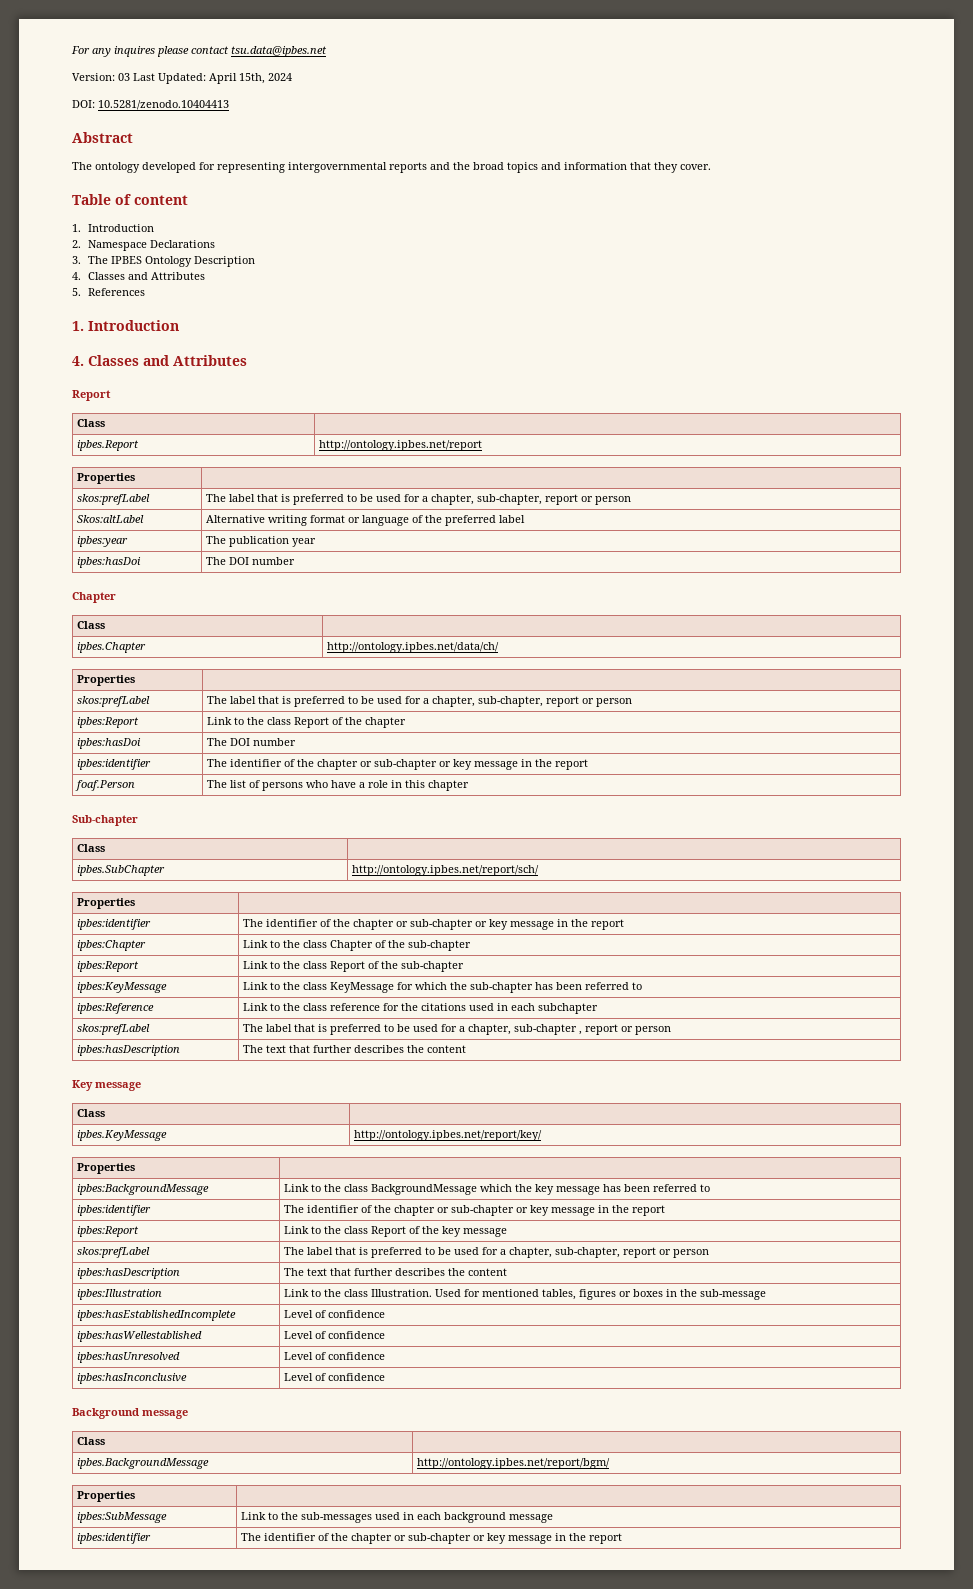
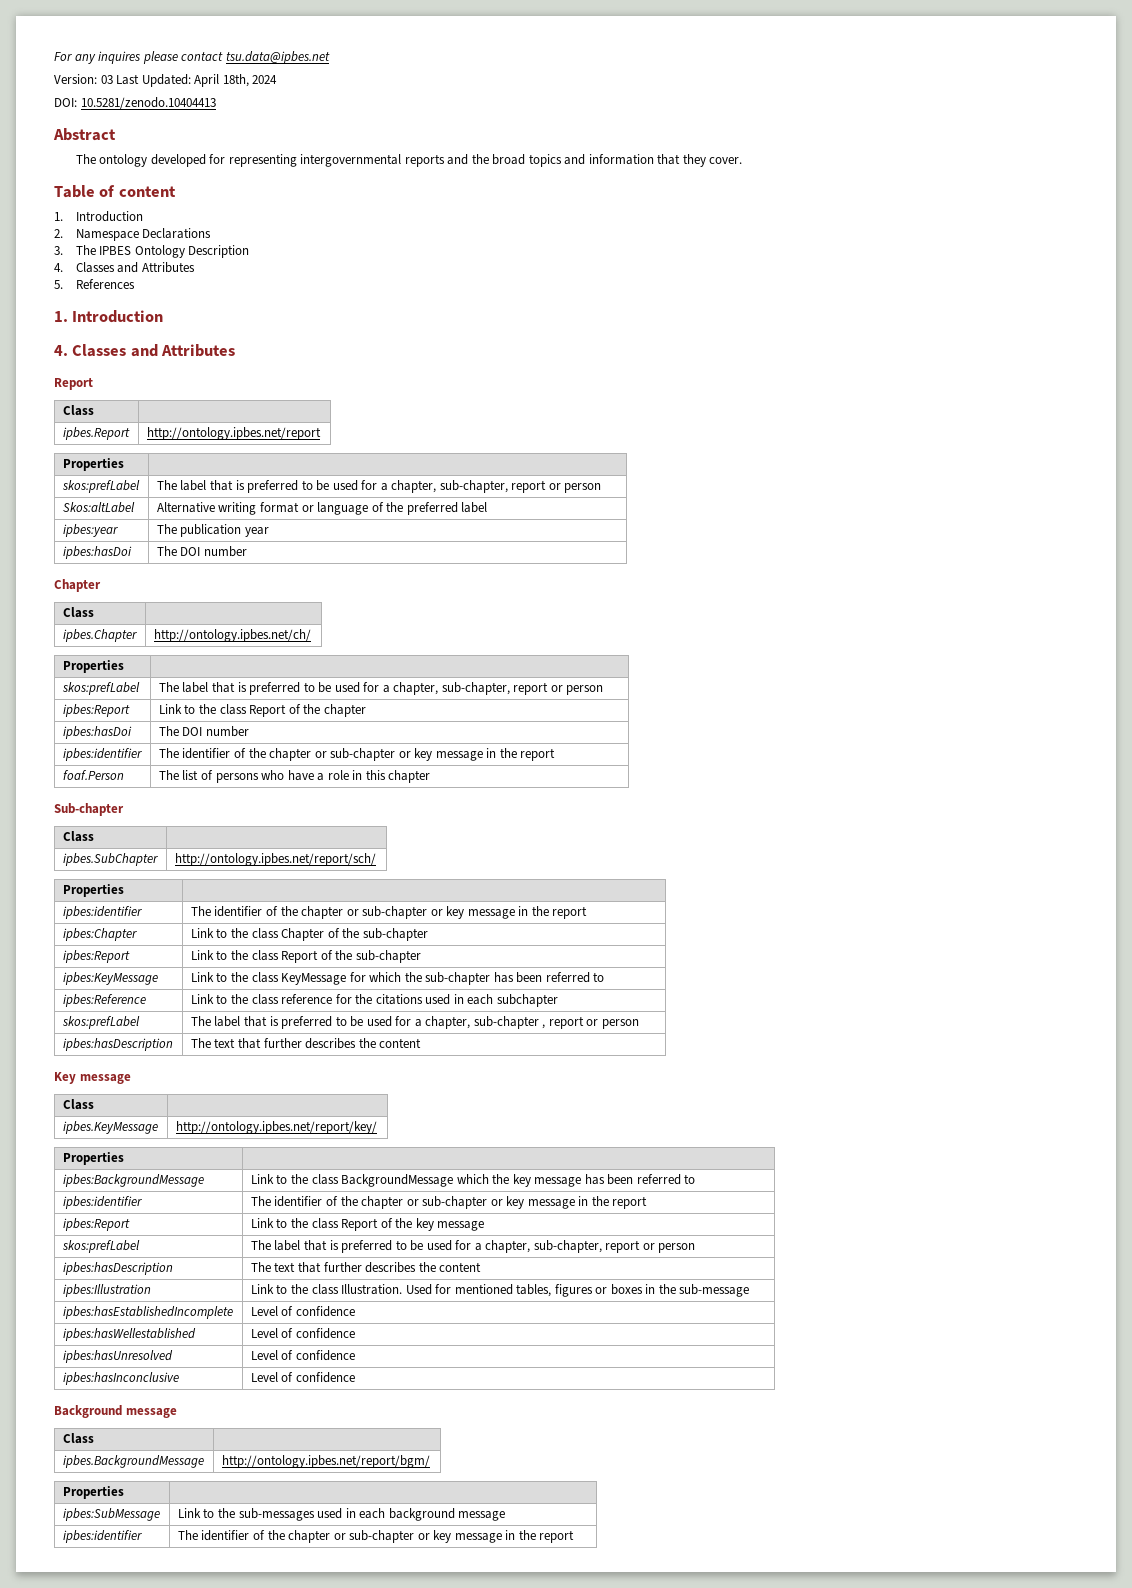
- Version: 03 Last Updated: April 15th, 2024
+ Version: 03 Last Updated: April 18th, 2024
- ipbes.Chapter | http://ontology.ipbes.net/data/ch/
+ ipbes.Chapter | http://ontology.ipbes.net/ch/

